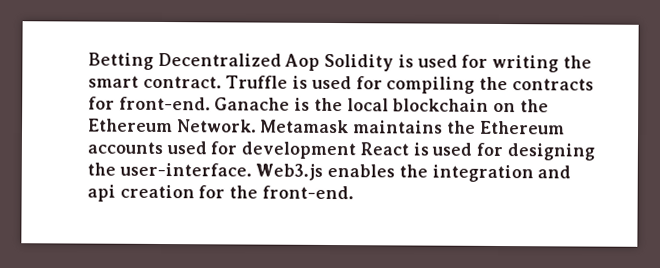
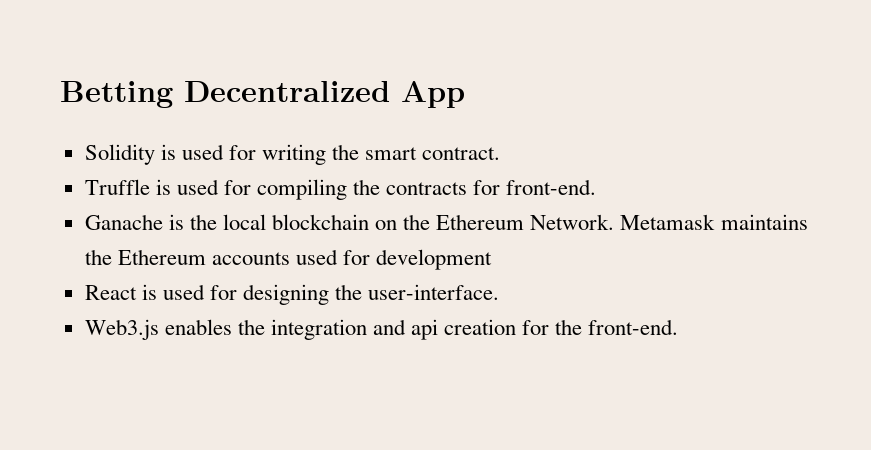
- Betting Decentralized Aop Solidity is used for writing the smart contract. Truffle is used for compiling the contracts for front-end. Ganache is the local blockchain on the Ethereum Network.
+ Betting Decentralized App
+ Solidity is used for writing the smart contract.
+ Truffle is used for compiling the contracts for front-end.
+ Ganache is the local blockchain on the Ethereum Network.
- Metamask maintains the Ethereum accounts used for development React is used for designing the user-interface. Web3.js enables the integration and api creation for the front-end.
+ Metamask maintains the Ethereum accounts used for development
+ React is used for designing the user-interface.
+ Web3.js enables the integration and api creation for the front-end.

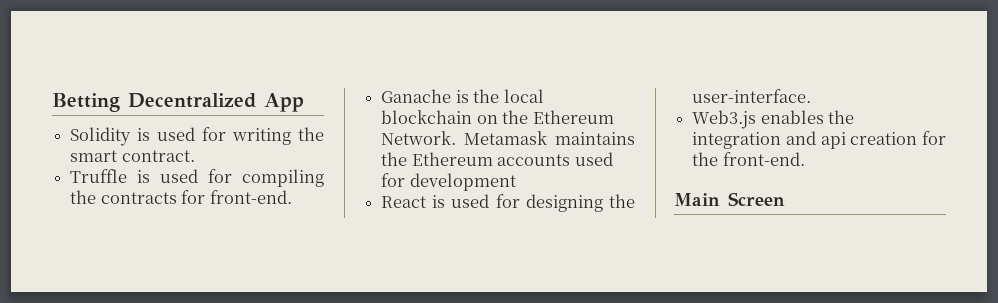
+ Main Screen

